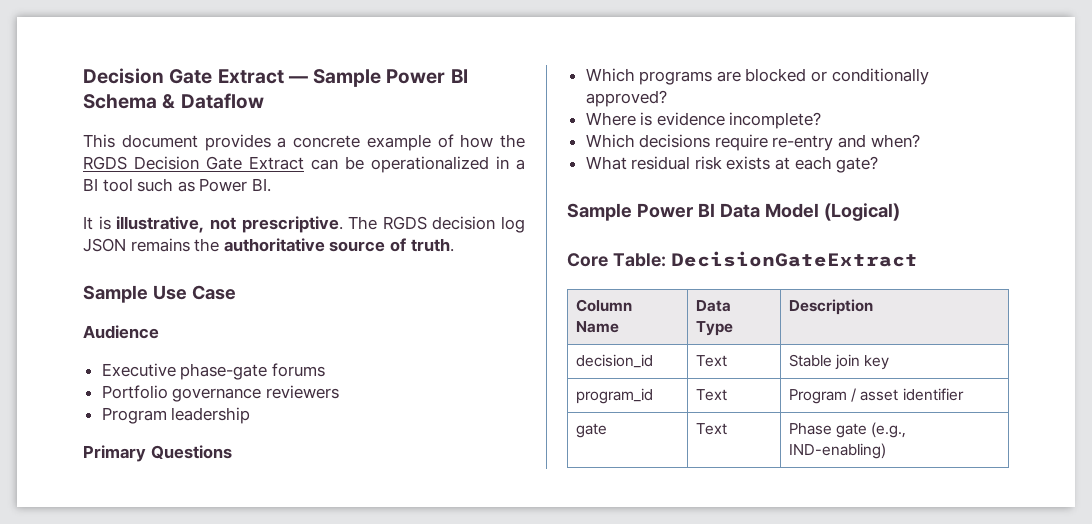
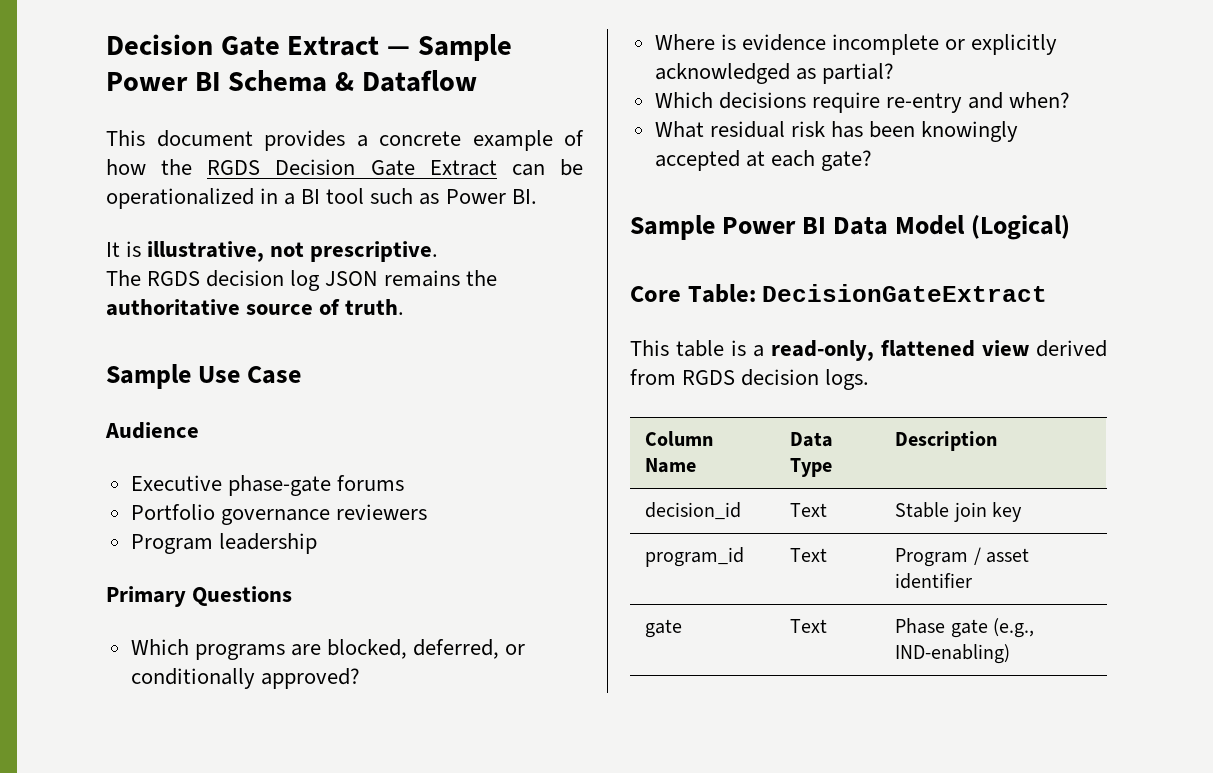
- It is illustrative, not prescriptive. The RGDS decision log JSON remains the authoritative source of truth.
+ It is illustrative, not prescriptive.
+ The RGDS decision log JSON remains the authoritative source of truth.
- Which programs are blocked or conditionally approved?
+ Which programs are blocked, deferred, or conditionally approved?
- Where is evidence incomplete?
+ Where is evidence incomplete or explicitly acknowledged as partial?
- What residual risk exists at each gate?
+ What residual risk has been knowingly accepted at each gate?
+ This table is a read-only, flattened view derived from RGDS decision logs.

